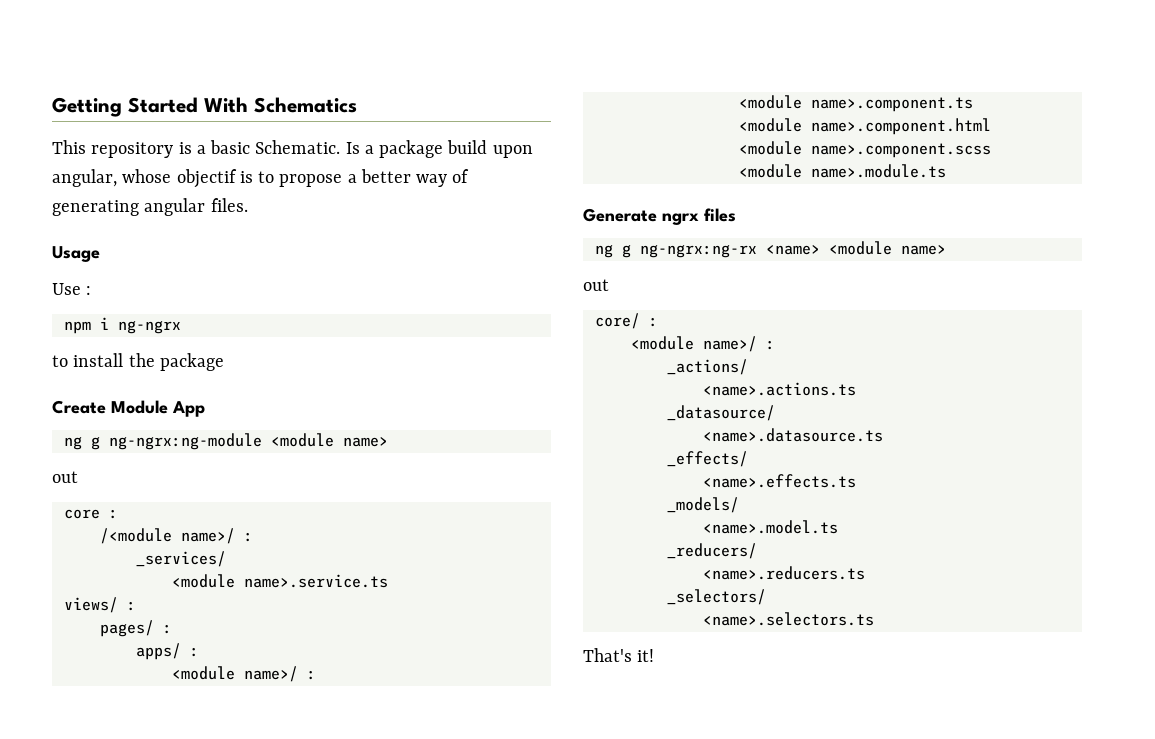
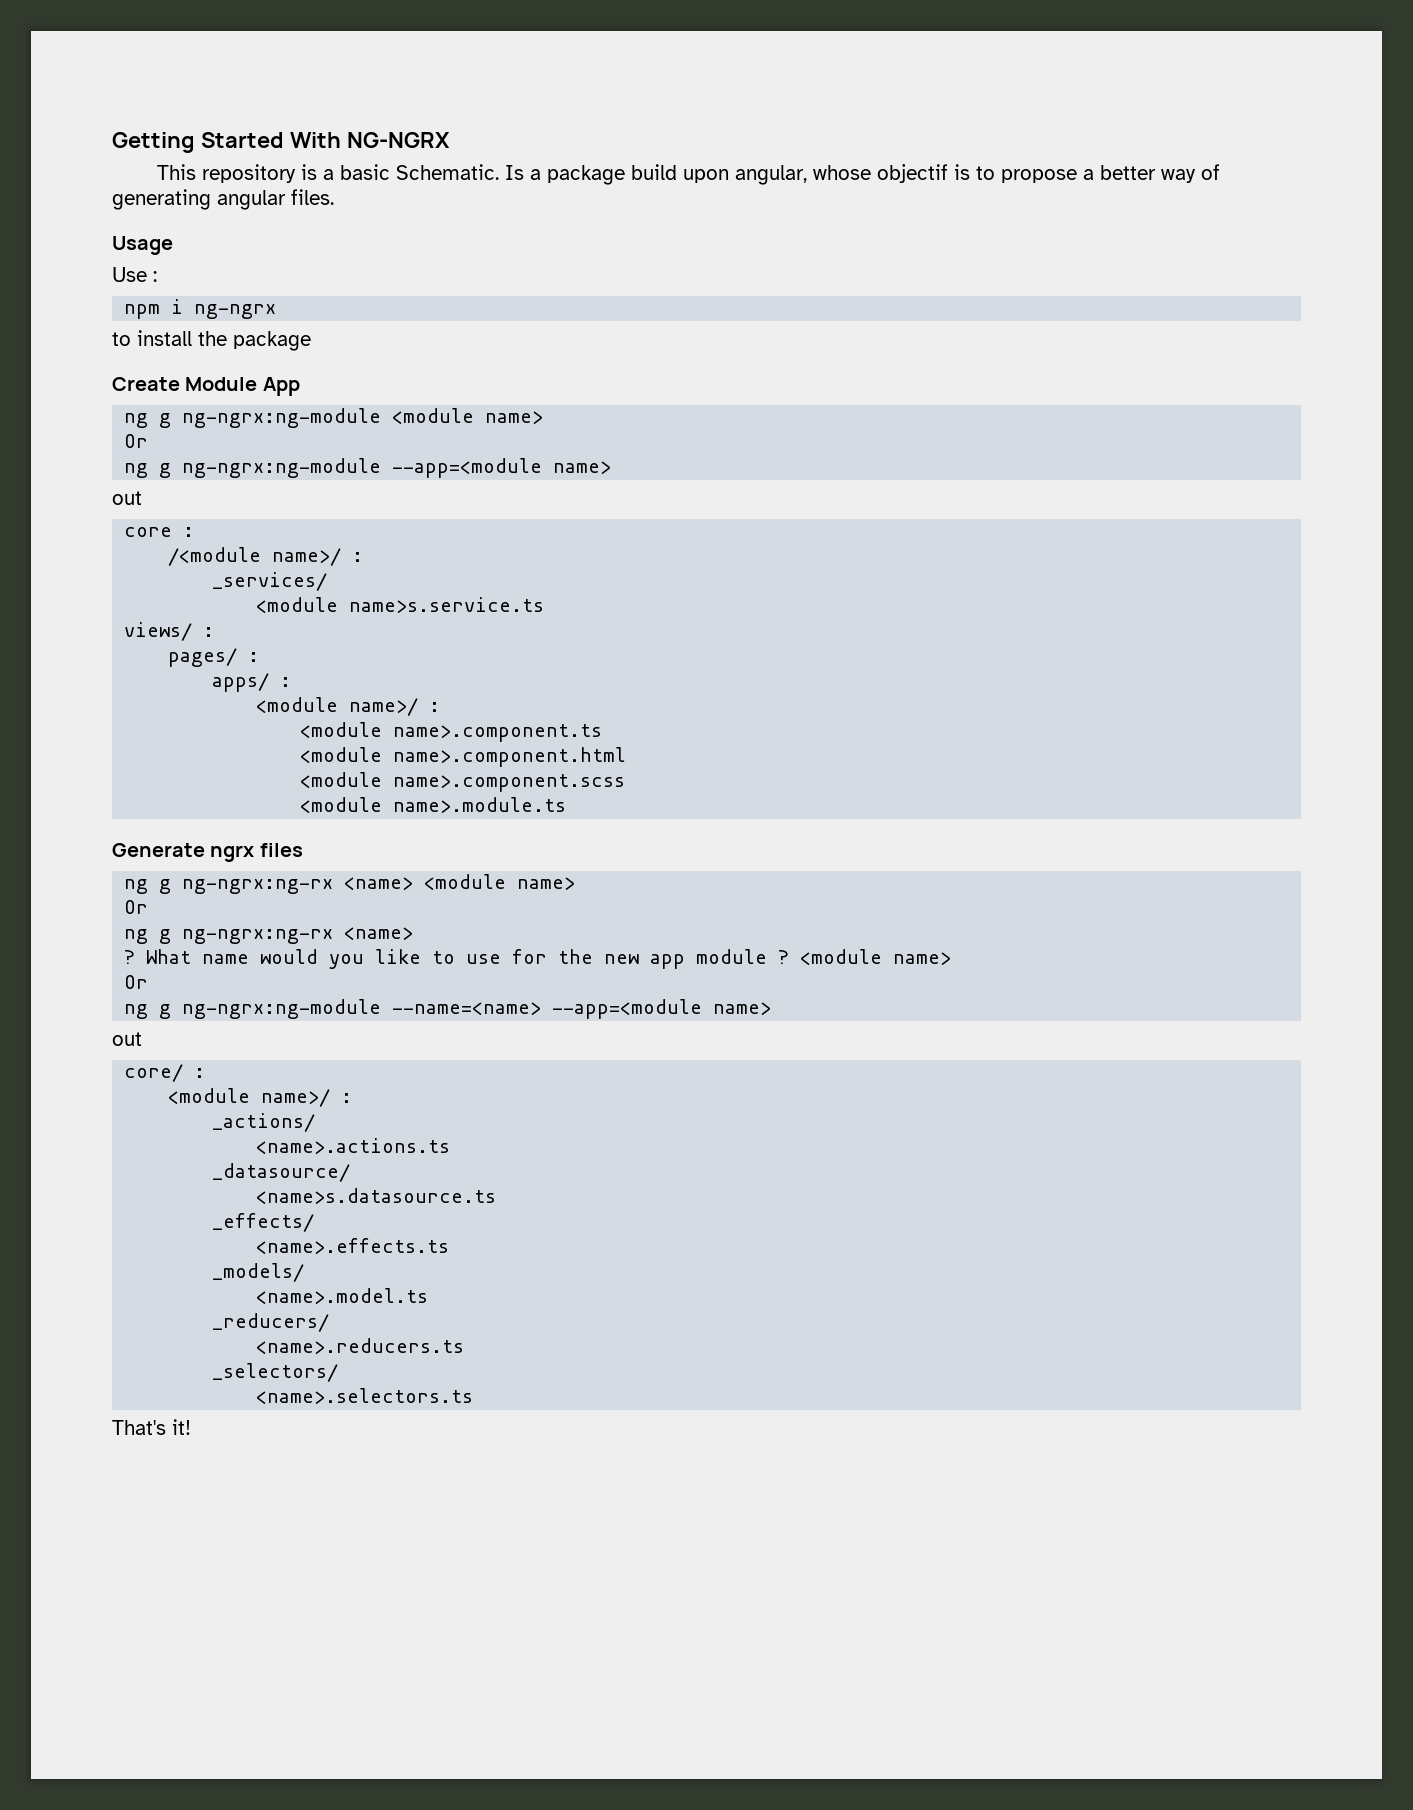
- Getting Started With Schematics
+ Getting Started With NG-NGRX
  ng g ng-ngrx:ng-module <module name>
+ Or
+ ng g ng-ngrx:ng-module --app=<module name>
- <module name>.service.ts
+ <module name>s.service.ts
  ng g ng-ngrx:ng-rx <name> <module name>
+ Or
+ ng g ng-ngrx:ng-rx <name>
+ ? What name would you like to use for the new app module ? <module name>
+ Or
+ ng g ng-ngrx:ng-module --name=<name> --app=<module name>
- <name>.datasource.ts
+ <name>s.datasource.ts

